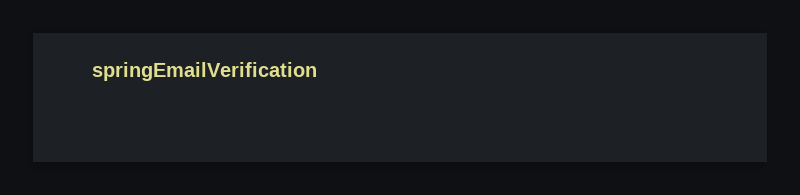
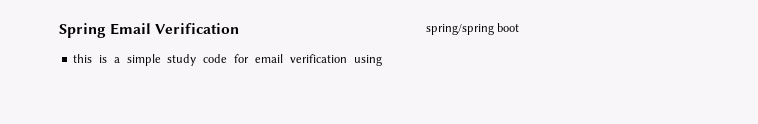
- springEmailVerification
+ Spring Email Verification
+ this is a simple study code for email verification using spring/spring boot

